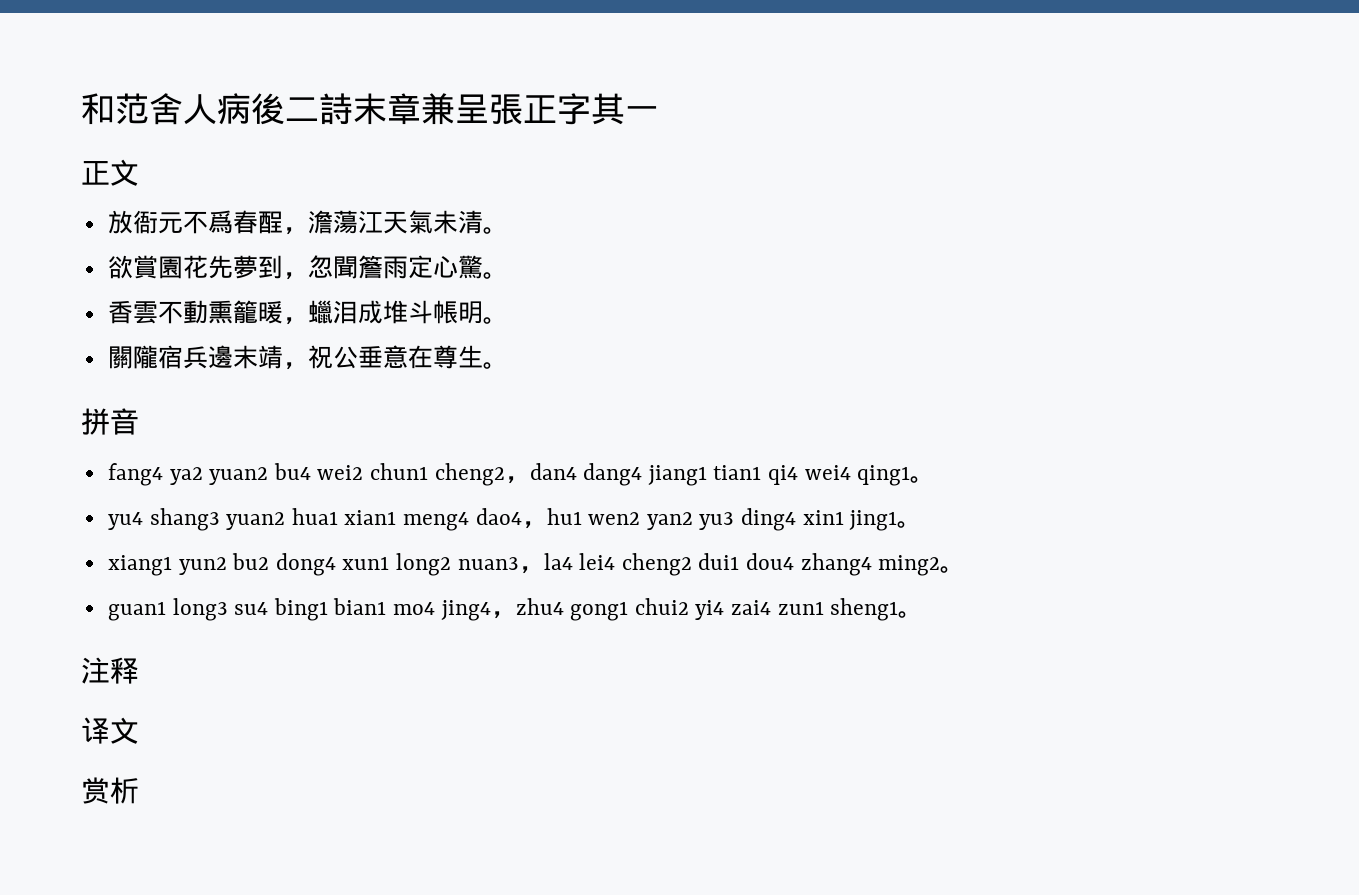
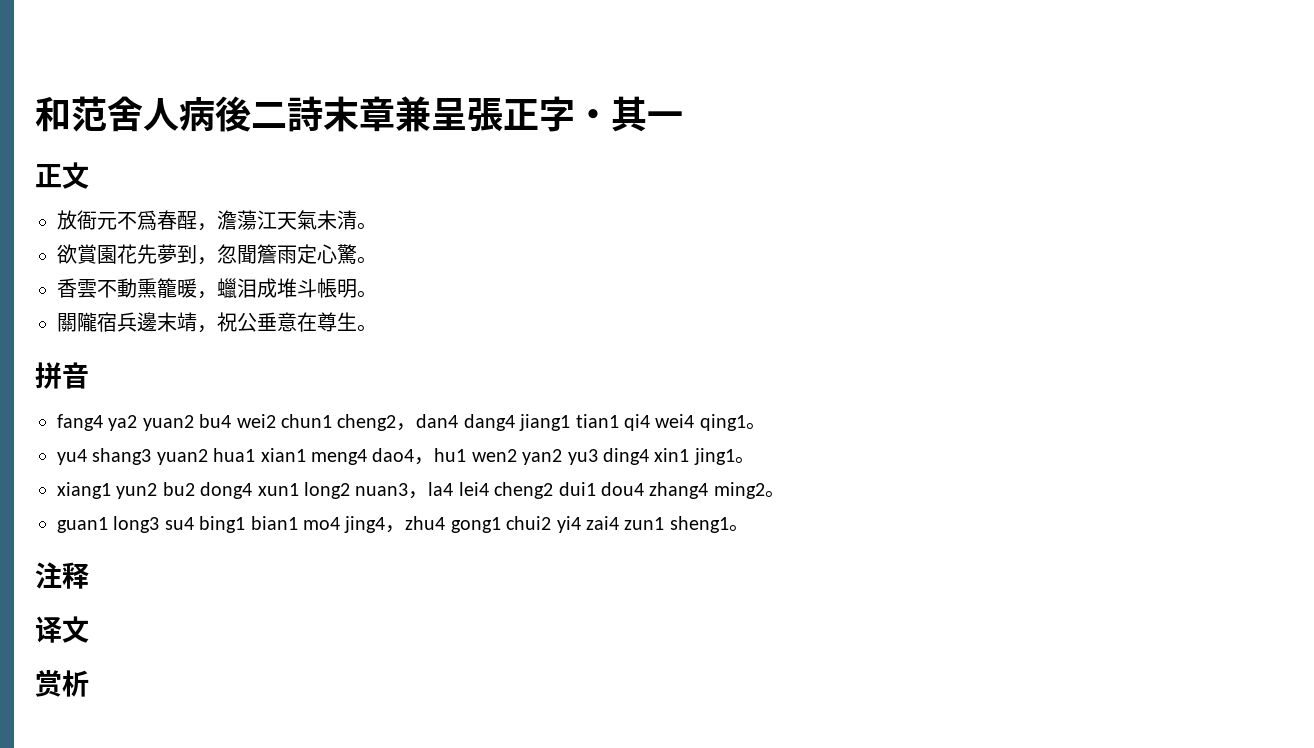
- 和范舍人病後二詩末章兼呈張正字其一
+ 和范舍人病後二詩末章兼呈張正字・其一

